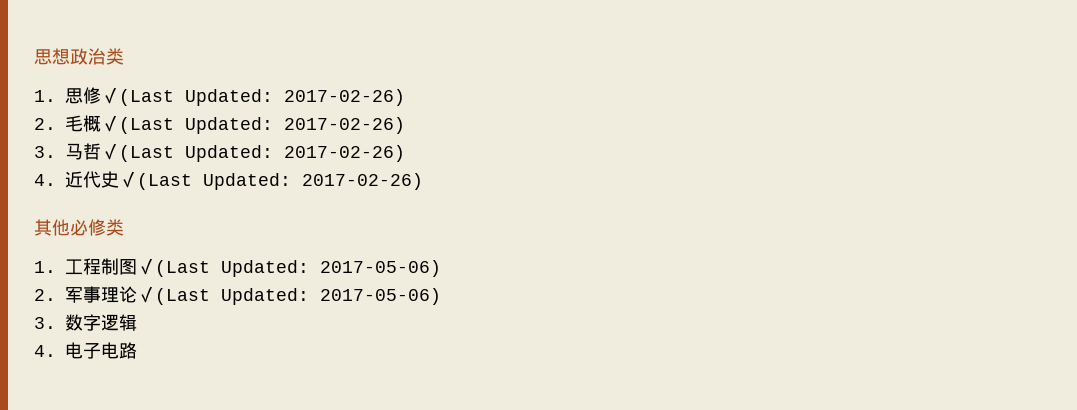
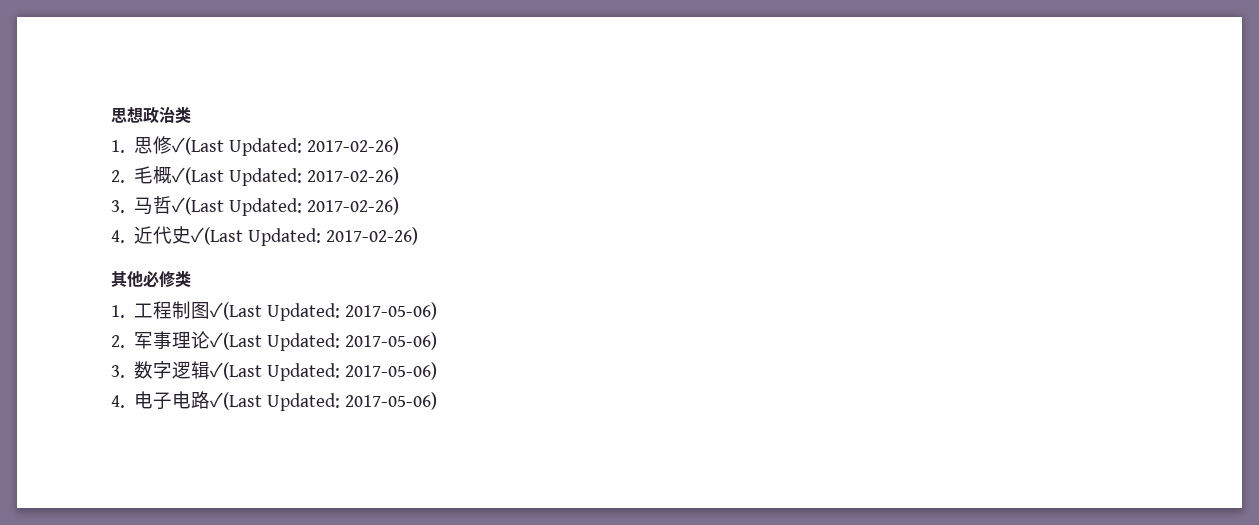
- 3.数字逻辑
+ 3.数字逻辑✓(Last Updated: 2017-05-06)
- 4.电子电路
+ 4.电子电路✓(Last Updated: 2017-05-06)

